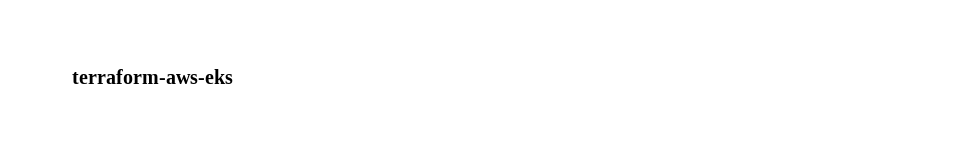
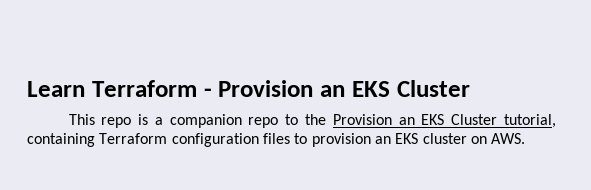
- terraform-aws-eks
+ Learn Terraform - Provision an EKS Cluster
+ This repo is a companion repo to the Provision an EKS Cluster tutorial, containing Terraform configuration files to provision an EKS cluster on AWS.

